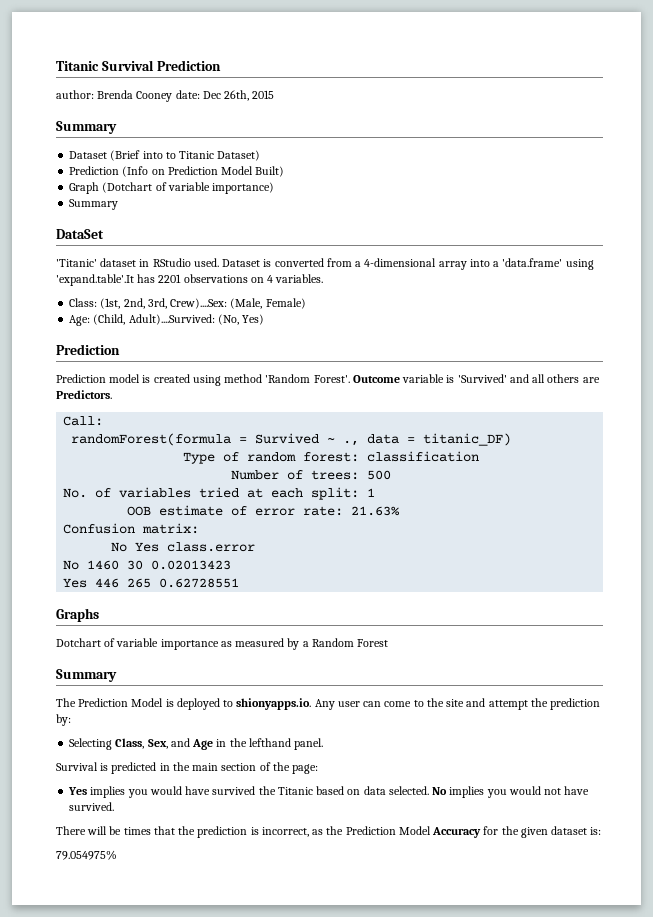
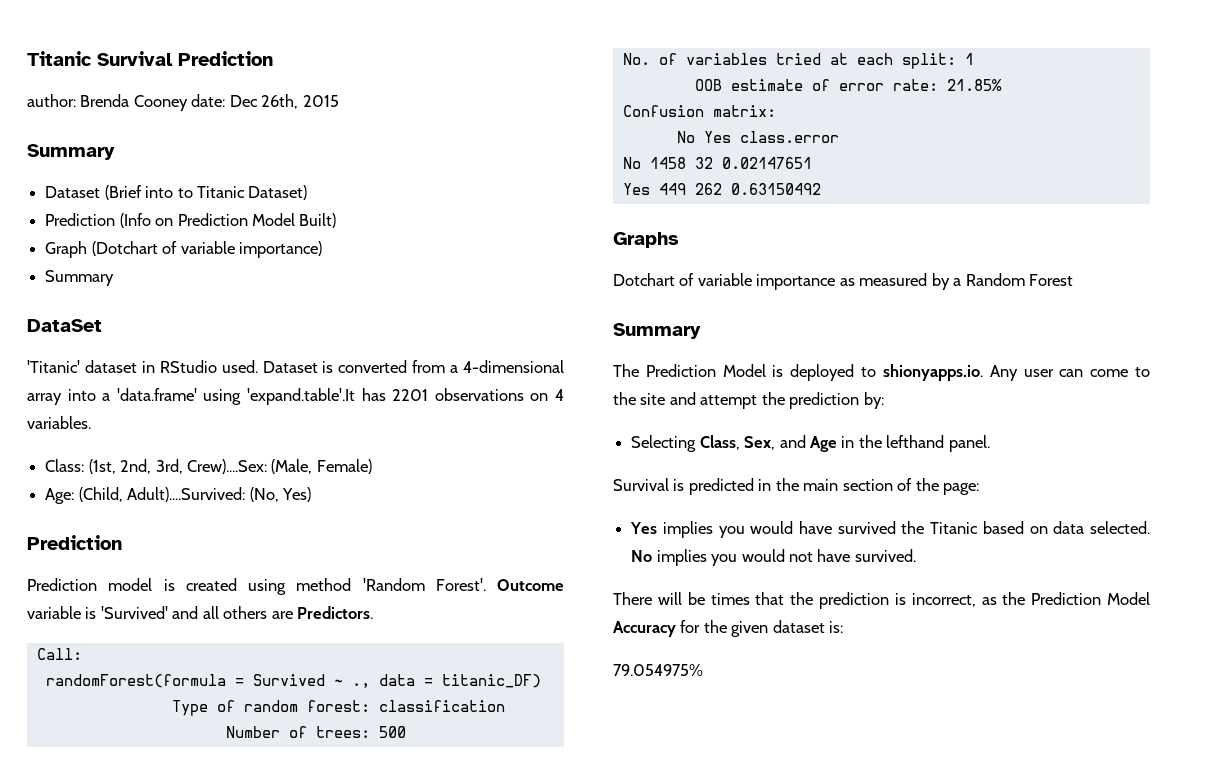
- OOB estimate of error rate: 21.63%
+ OOB estimate of error rate: 21.85%
- No 1460 30 0.02013423
- Yes 446 265 0.62728551
+ No 1458 32 0.02147651
+ Yes 449 262 0.63150492

